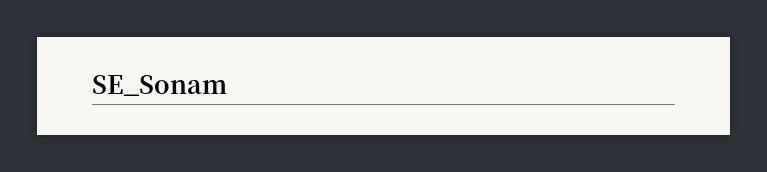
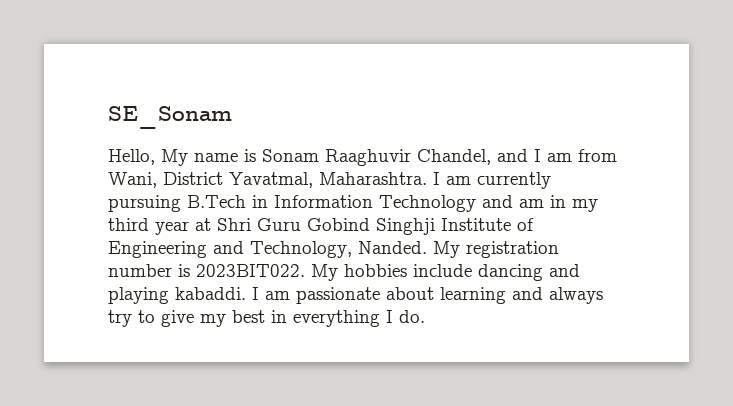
+ Hello, My name is Sonam Raaghuvir Chandel, and I am from Wani, District Yavatmal, Maharashtra. I am currently pursuing B.Tech in Information Technology and am in my third year at Shri Guru Gobind Singhji Institute of Engineering and Technology, Nanded. My registration number is 2023BIT022. My hobbies include dancing and playing kabaddi. I am passionate about learning and always try to give my best in everything I do.

